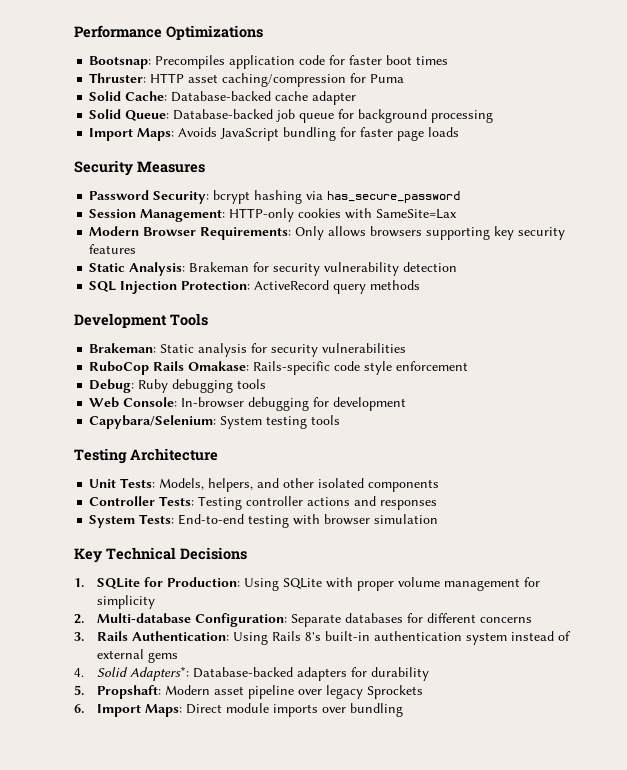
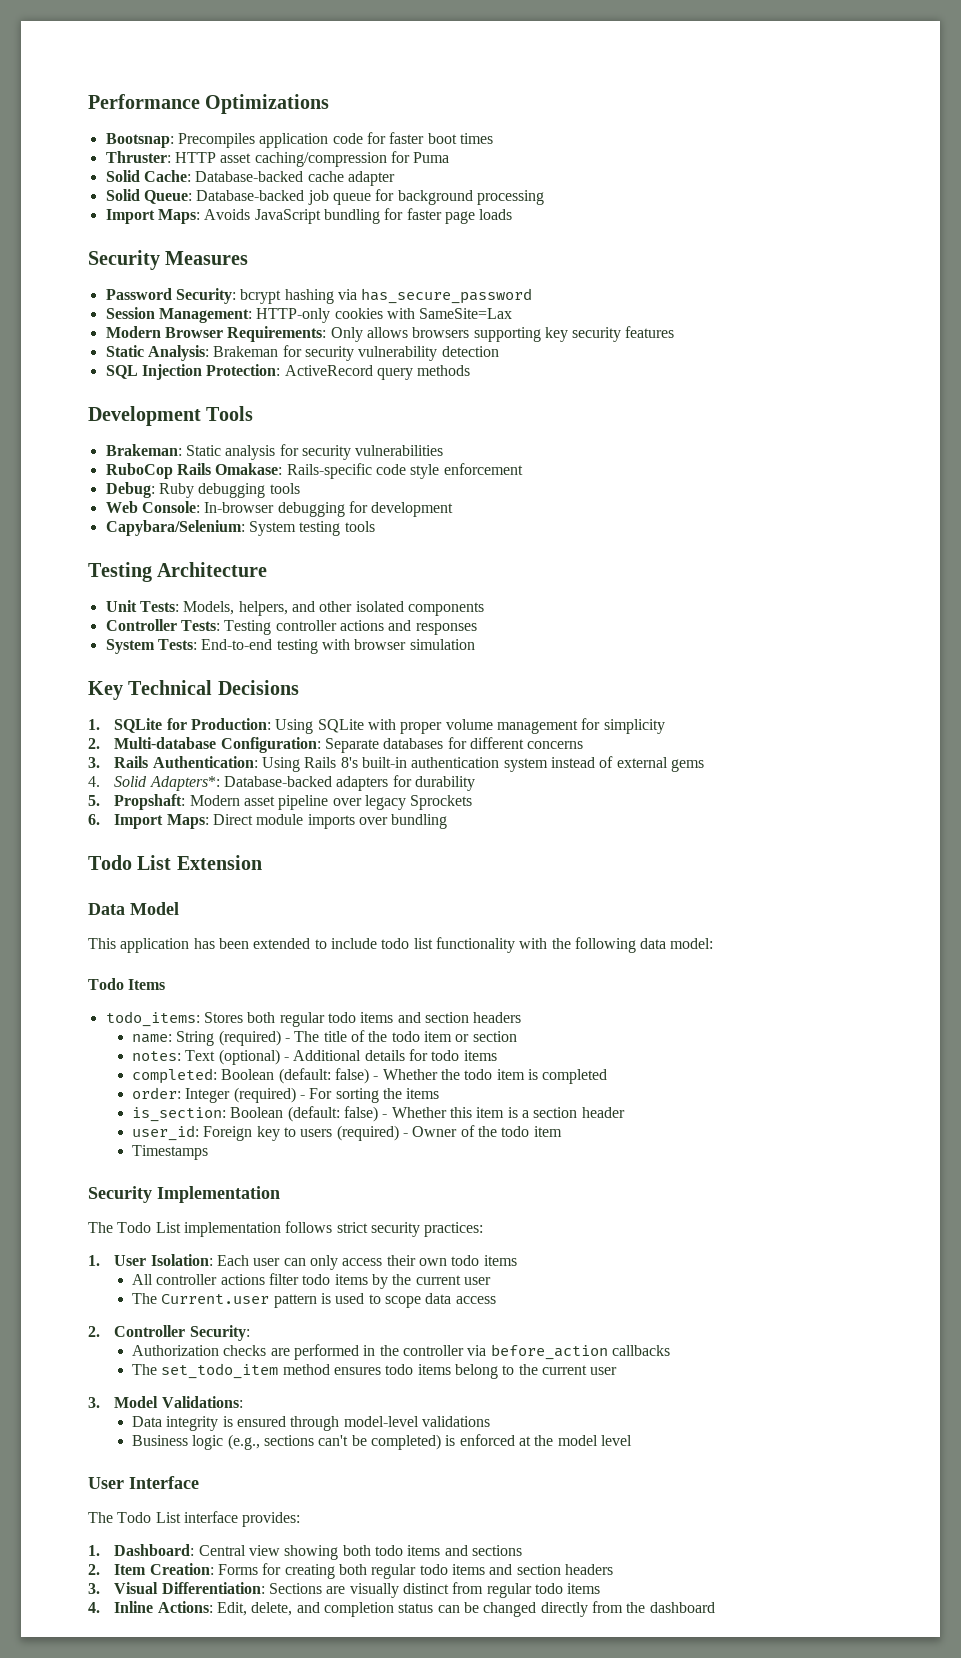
+ Todo List Extension
+ Data Model
+ This application has been extended to include todo list functionality with the following data model:
+ Todo Items
+ todo_items: Stores both regular todo items and section headers
+ name: String (required) - The title of the todo item or section
+ notes: Text (optional) - Additional details for todo items
+ completed: Boolean (default: false) - Whether the todo item is completed
+ order: Integer (required) - For sorting the items
+ is_section: Boolean (default: false) - Whether this item is a section header
+ user_id: Foreign key to users (required) - Owner of the todo item
+ Timestamps
+ Security Implementation
+ The Todo List implementation follows strict security practices:
+ 1. User Isolation: Each user can only access their own todo items
+ All controller actions filter todo items by the current user
+ The Current.user pattern is used to scope data access
+ 2. Controller Security:
+ Authorization checks are performed in the controller via before_action callbacks
+ The set_todo_item method ensures todo items belong to the current user
+ 3. Model Validations:
+ Data integrity is ensured through model-level validations
+ Business logic (e.g., sections can't be completed) is enforced at the model level
+ User Interface
+ The Todo List interface provides:
+ 1. Dashboard: Central view showing both todo items and sections
+ 2. Item Creation: Forms for creating both regular todo items and section headers
+ 3. Visual Differentiation: Sections are visually distinct from regular todo items
+ 4. Inline Actions: Edit, delete, and completion status can be changed directly from the dashboard

